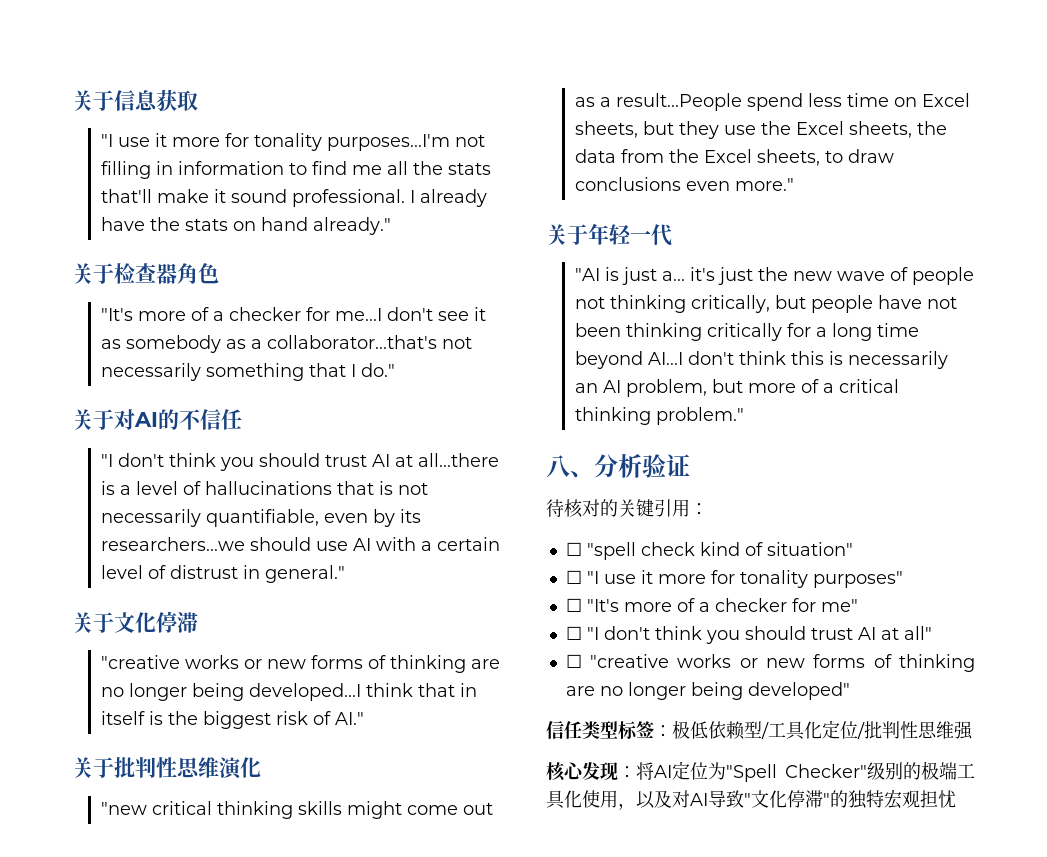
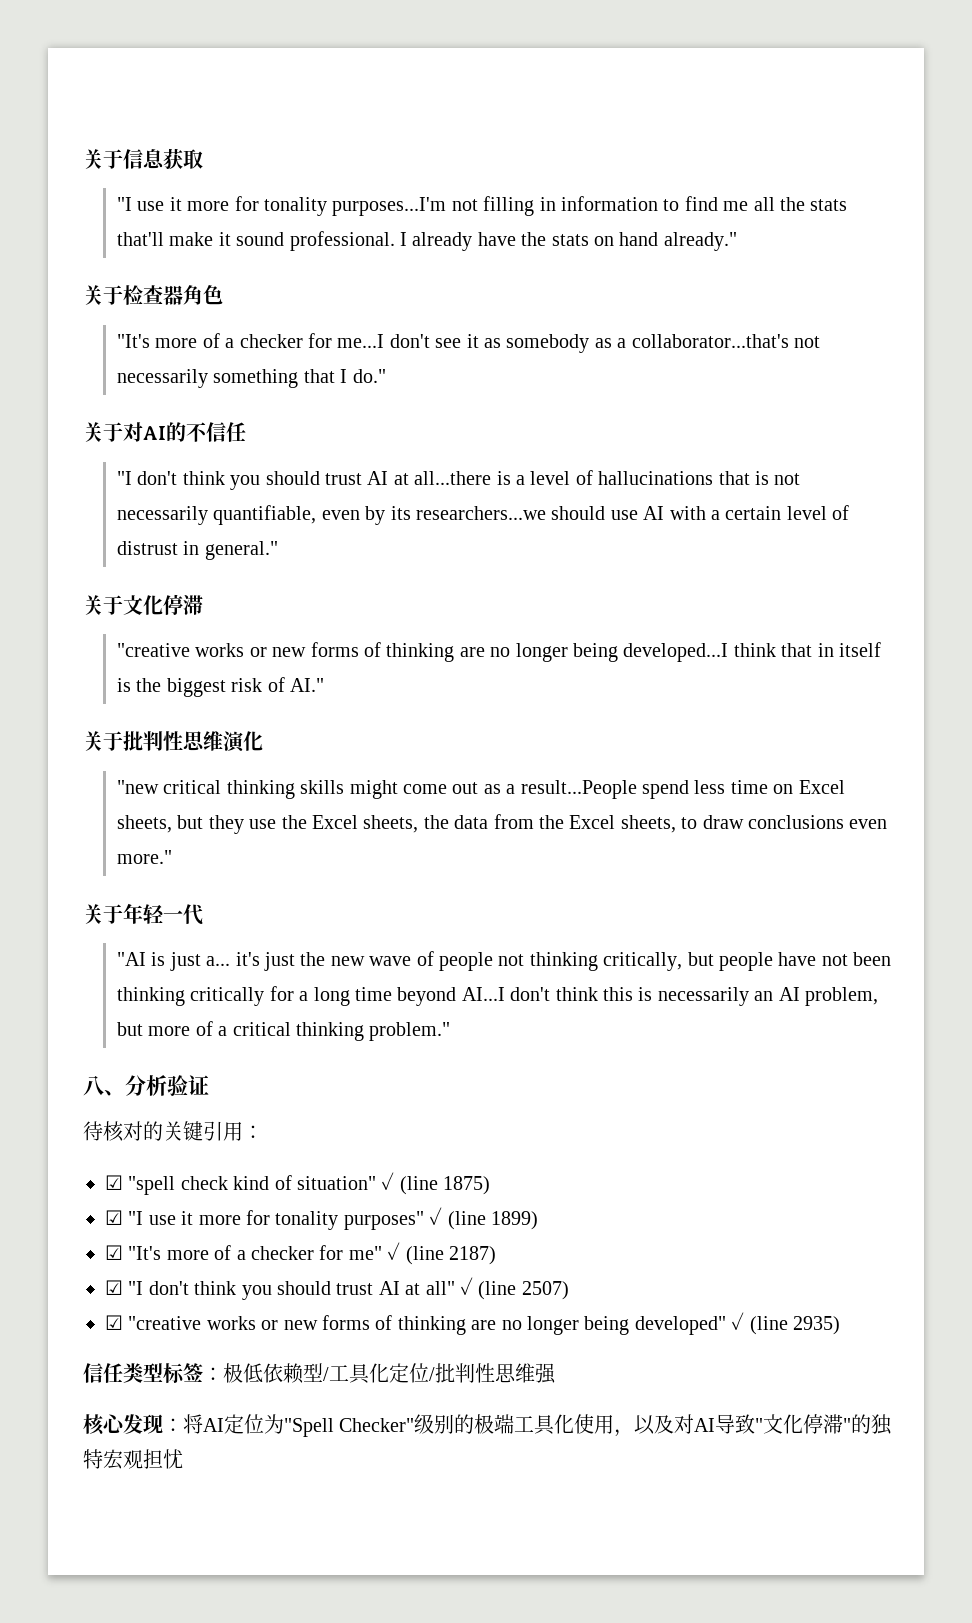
- ☐ "spell check kind of situation"
- ☐ "I use it more for tonality purposes"
- ☐ "It's more of a checker for me"
- ☐ "I don't think you should trust AI at all"
- ☐ "creative works or new forms of thinking are no longer being developed"
+ ☑ "spell check kind of situation" ✓ (line 1875)
+ ☑ "I use it more for tonality purposes" ✓ (line 1899)
+ ☑ "It's more of a checker for me" ✓ (line 2187)
+ ☑ "I don't think you should trust AI at all" ✓ (line 2507)
+ ☑ "creative works or new forms of thinking are no longer being developed" ✓ (line 2935)

